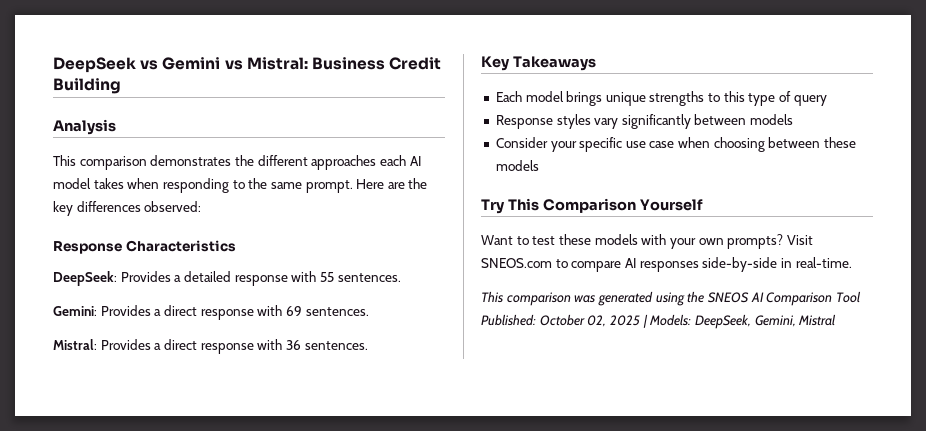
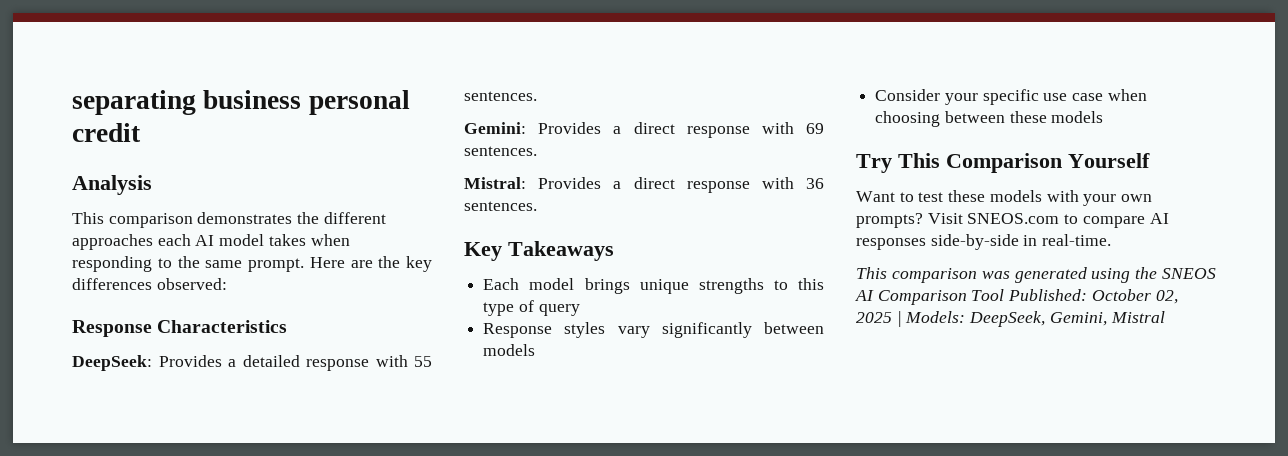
- DeepSeek vs Gemini vs Mistral: Business Credit Building
+ separating business personal credit

